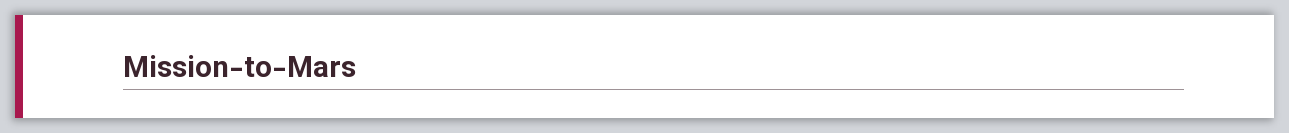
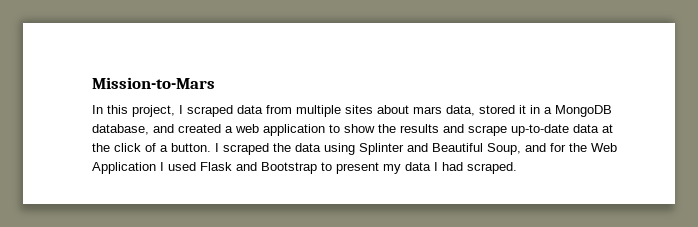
+ In this project, I scraped data from multiple sites about mars data, stored it in a MongoDB database, and created a web application to show the results and scrape up-to-date data at the click of a button. I scraped the data using Splinter and Beautiful Soup, and for the Web Application I used Flask and Bootstrap to present my data I had scraped.

